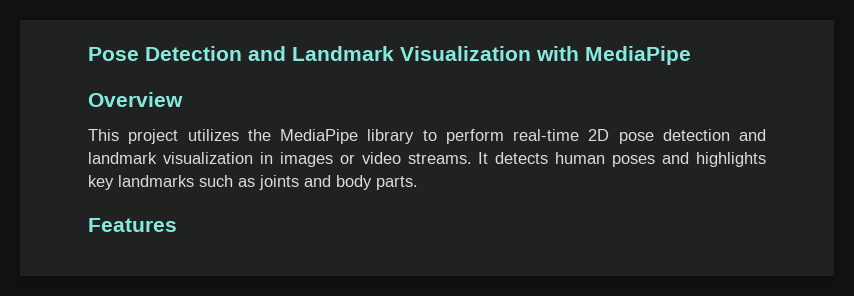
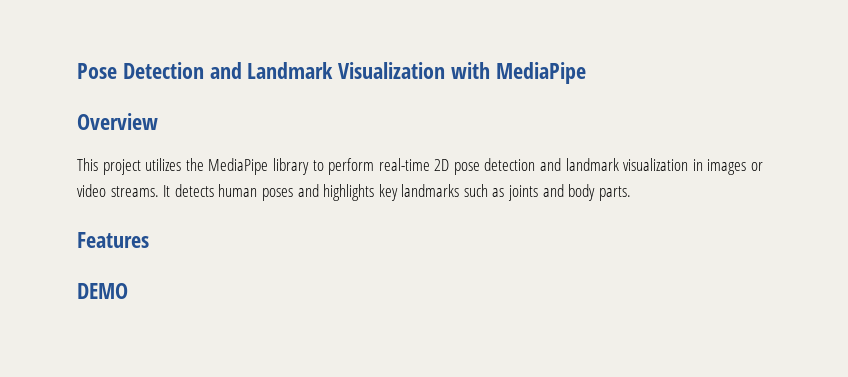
+ DEMO

